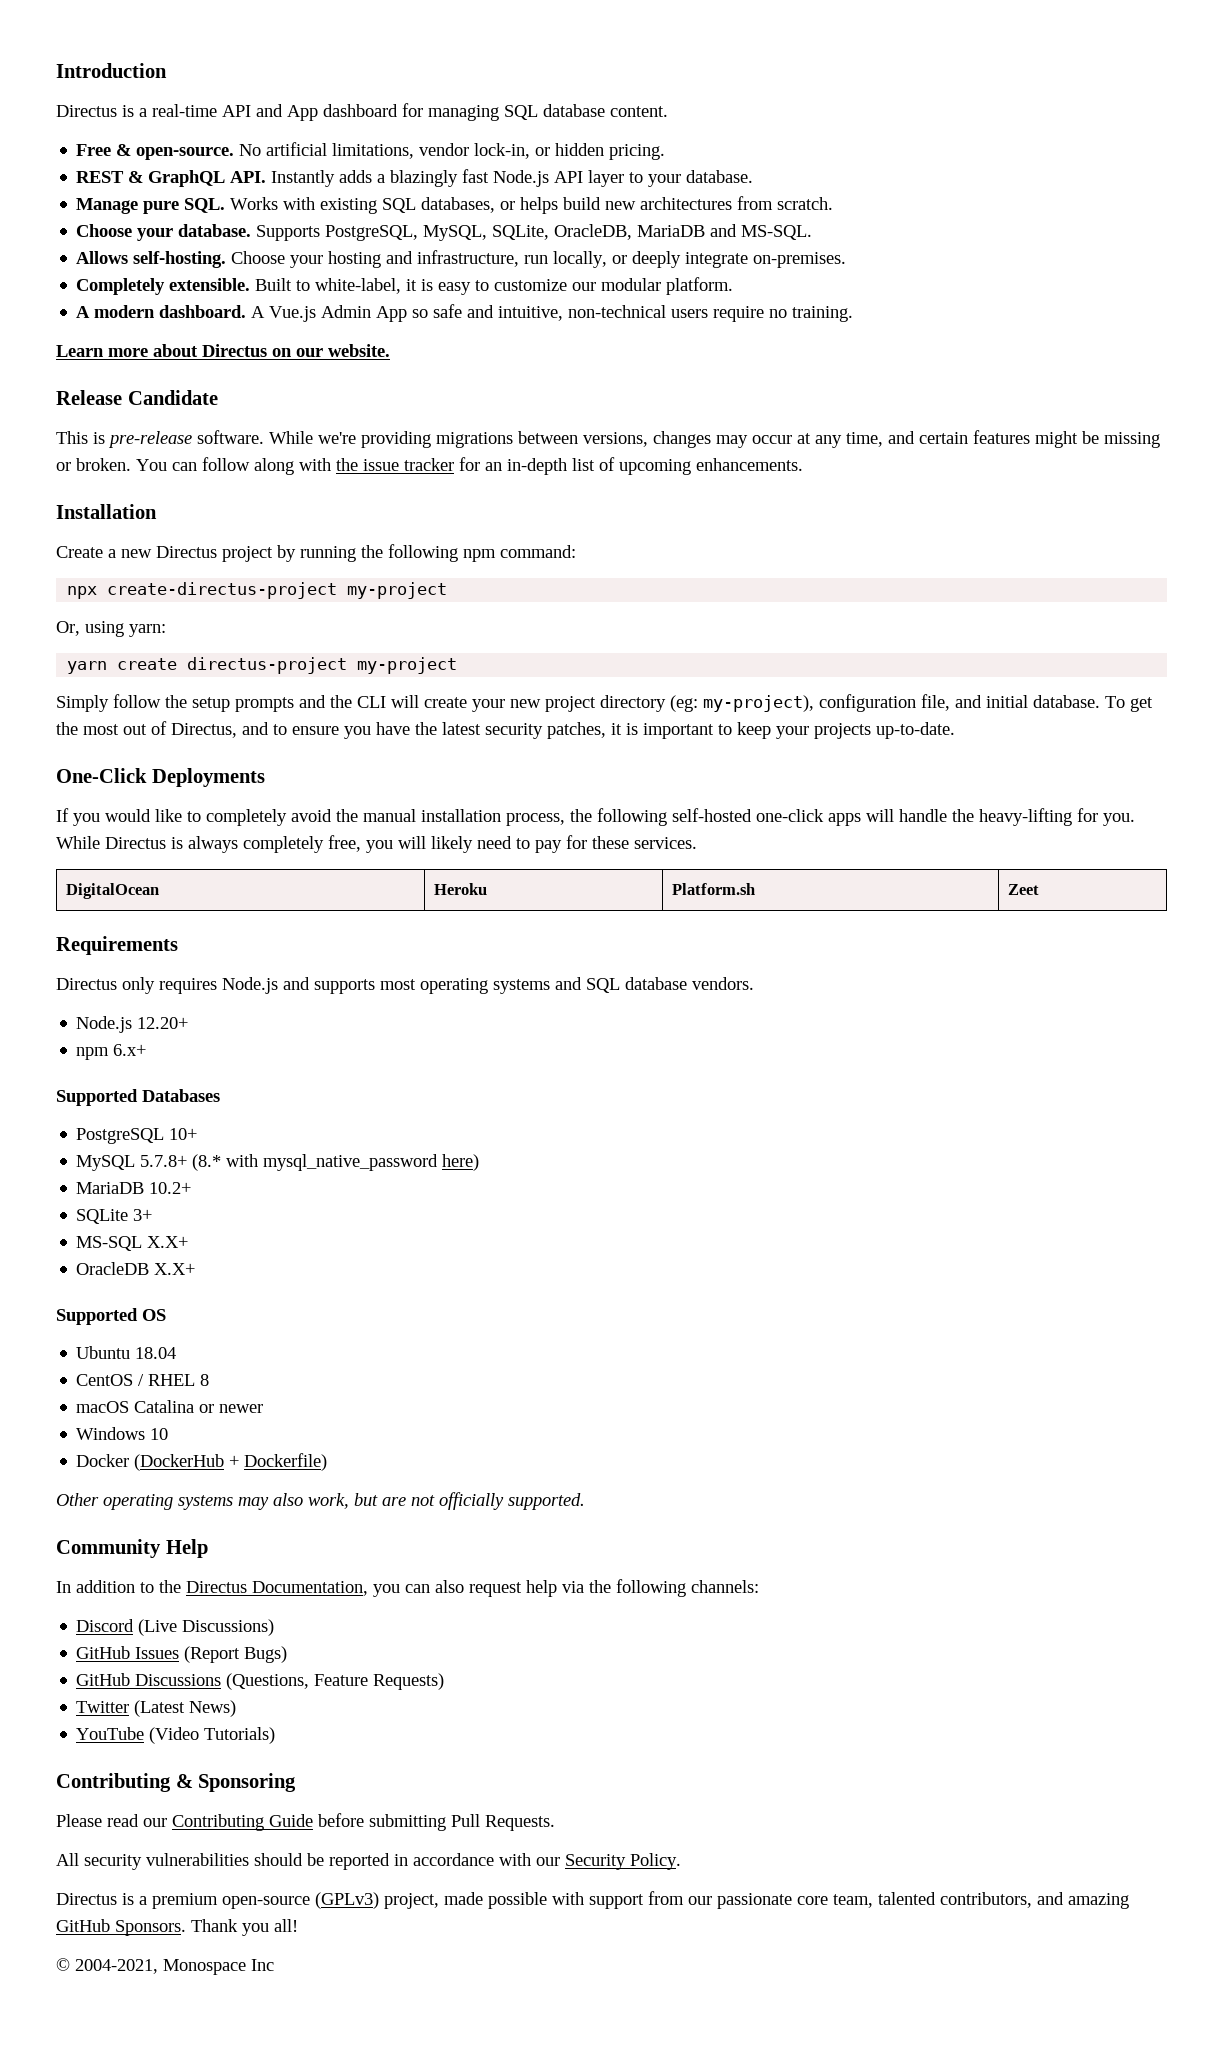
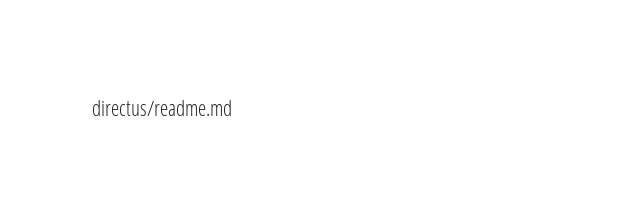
- Introduction
- Directus is a real-time API and App dashboard for managing SQL database content.
- Free & open-source. No artificial limitations, vendor lock-in, or hidden pricing.
- REST & GraphQL API. Instantly adds a blazingly fast Node.js API layer to your database.
- Manage pure SQL. Works with existing SQL databases, or helps build new architectures from scratch.
- Choose your database. Supports PostgreSQL, MySQL, SQLite, OracleDB, MariaDB and MS-SQL.
- Allows self-hosting. Choose your hosting and infrastructure, run locally, or deeply integrate on-premises.
- Completely extensible. Built to white-label, it is easy to customize our modular platform.
- A modern dashboard. A Vue.js Admin App so safe and intuitive, non-technical users require no training.
- Learn more about Directus on our website.
- Release Candidate
- This is pre-release software. While we're providing migrations between versions, changes may occur at any time, and certain features might be missing or broken. You can follow along with the issue tracker for an in-depth list of upcoming enhancements.
- Installation
- Create a new Directus project by running the following npm command:
- npx create-directus-project my-project
- Or, using yarn:
- yarn create directus-project my-project
- Simply follow the setup prompts and the CLI will create your new project directory (eg: my-project), configuration file, and initial database. To get the most out of Directus, and to ensure you have the latest security patches, it is important to keep your projects up-to-date.
- One-Click Deployments
- If you would like to completely avoid the manual installation process, the following self-hosted one-click apps will handle the heavy-lifting for you. While Directus is always completely free, you will likely need to pay for these services.
- DigitalOcean | Heroku | Platform.sh | Zeet
- Requirements
- Directus only requires Node.js and supports most operating systems and SQL database vendors.
- Node.js 12.20+
- npm 6.x+
- Supported Databases
- PostgreSQL 10+
- MySQL 5.7.8+ (8.* with mysql_native_password here)
- MariaDB 10.2+
- SQLite 3+
- MS-SQL X.X+
- OracleDB X.X+
- Supported OS
- Ubuntu 18.04
- CentOS / RHEL 8
- macOS Catalina or newer
- Windows 10
- Docker (DockerHub + Dockerfile)
- Other operating systems may also work, but are not officially supported.
- Community Help
- In addition to the Directus Documentation, you can also request help via the following channels:
- Discord (Live Discussions)
- GitHub Issues (Report Bugs)
- GitHub Discussions (Questions, Feature Requests)
- Twitter (Latest News)
- YouTube (Video Tutorials)
- Contributing & Sponsoring
- Please read our Contributing Guide before submitting Pull Requests.
- All security vulnerabilities should be reported in accordance with our Security Policy.
- Directus is a premium open-source (GPLv3) project, made possible with support from our passionate core team, talented contributors, and amazing GitHub Sponsors. Thank you all!
- © 2004-2021, Monospace Inc
+ directus/readme.md

